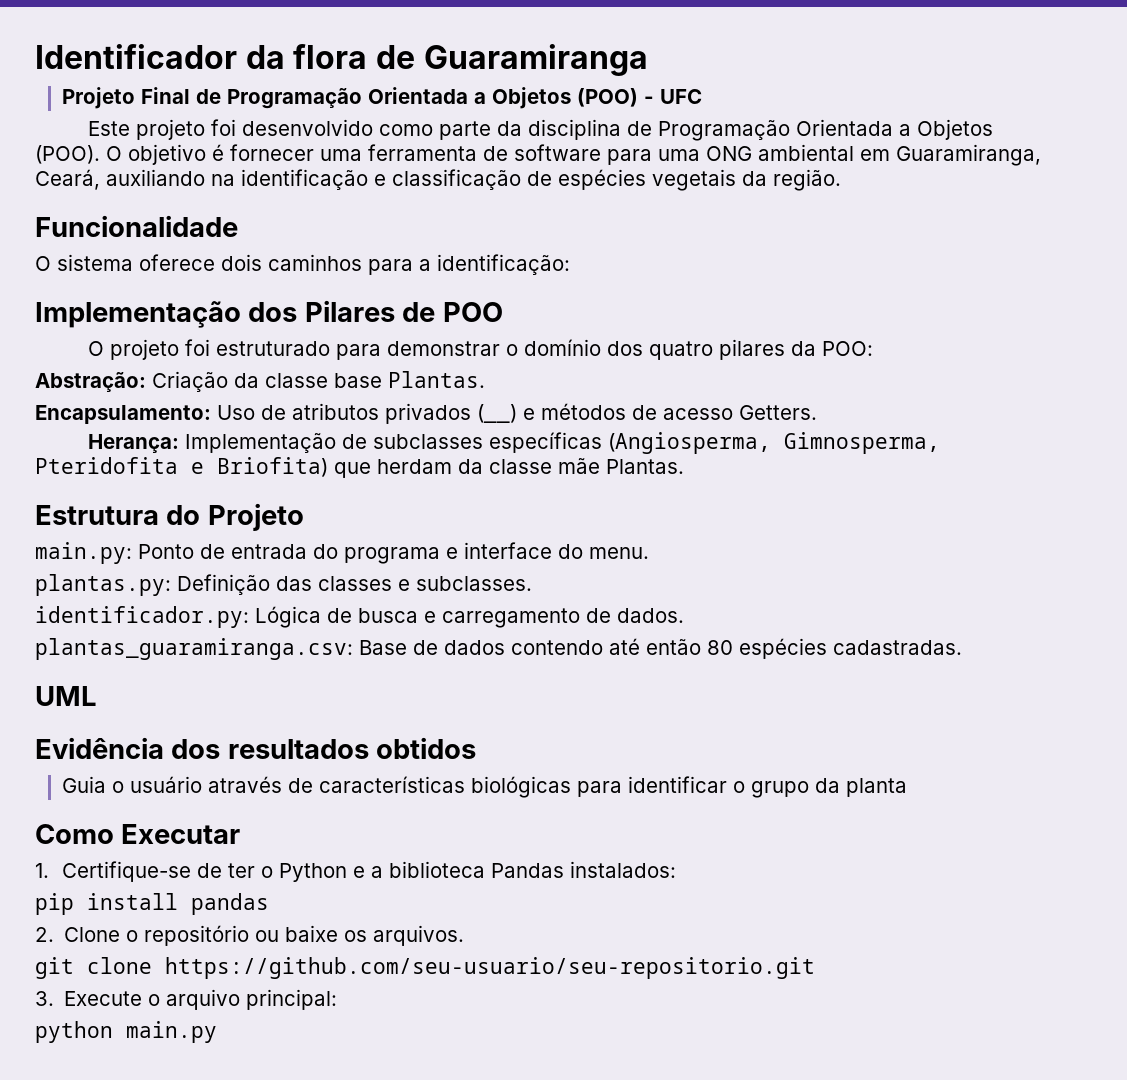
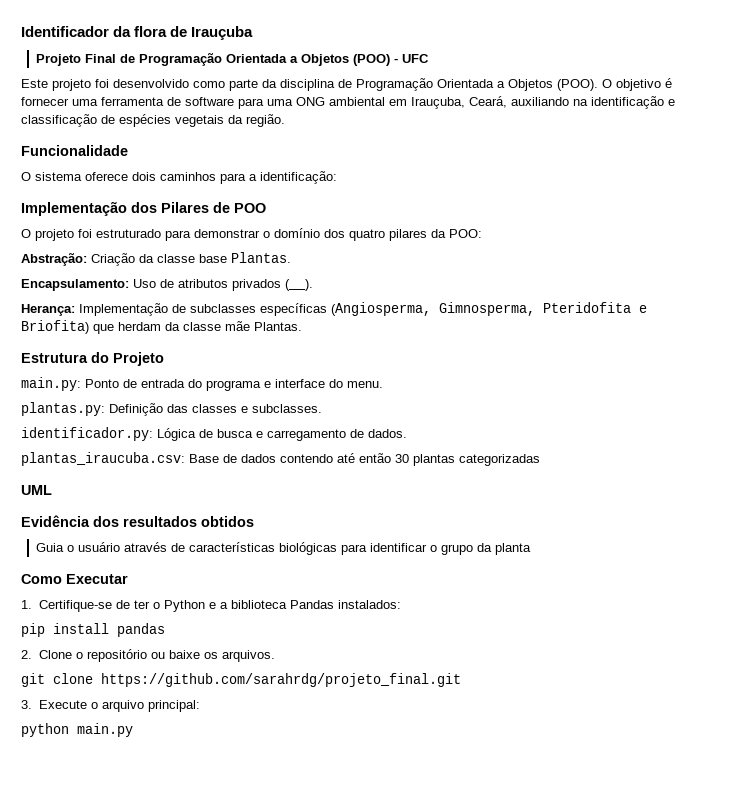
- Identificador da flora de Guaramiranga
+ Identificador da flora de Irauçuba
- O objetivo é fornecer uma ferramenta de software para uma ONG ambiental em Guaramiranga, Ceará, auxiliando na identificação e classificação de espécies vegetais da região.
+ O objetivo é fornecer uma ferramenta de software para uma ONG ambiental em Irauçuba, Ceará, auxiliando na identificação e classificação de espécies vegetais da região.
- Encapsulamento: Uso de atributos privados (__) e métodos de acesso Getters.
+ Encapsulamento: Uso de atributos privados (__).
- plantas_guaramiranga.csv: Base de dados contendo até então 80 espécies cadastradas.
+ plantas_iraucuba.csv: Base de dados contendo até então 30 plantas categorizadas
- git clone https://github.com/seu-usuario/seu-repositorio.git
+ git clone https://github.com/sarahrdg/projeto_final.git

